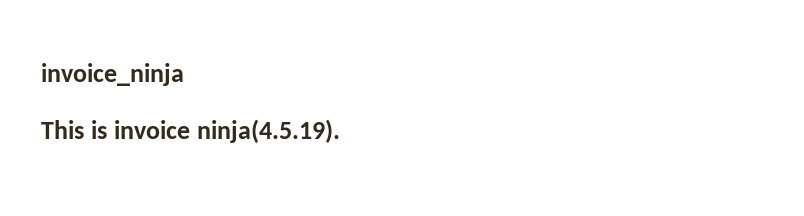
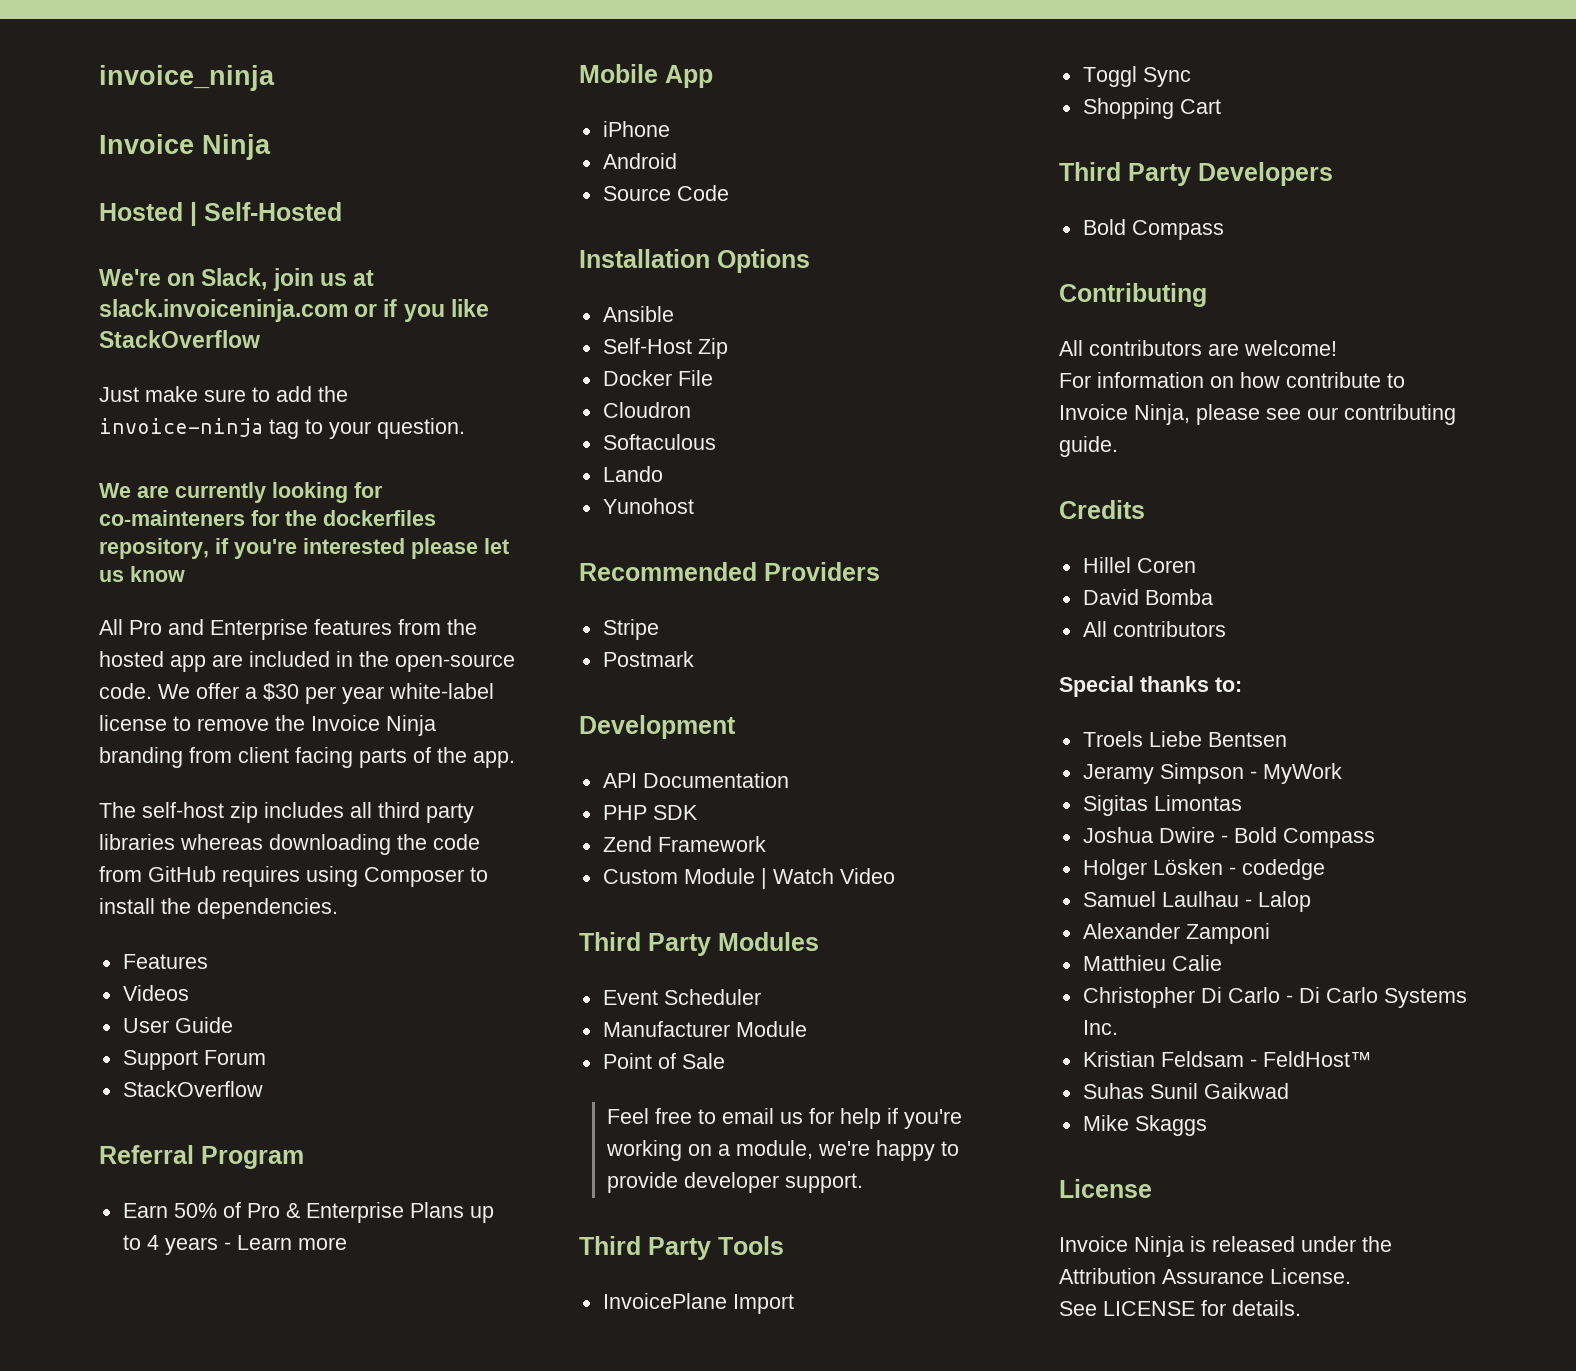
  invoice_ninja
- This is invoice ninja(4.5.19).
+ Invoice Ninja
+ Hosted | Self-Hosted
+ We're on Slack, join us at slack.invoiceninja.com or if you like StackOverflow
+ Just make sure to add the invoice-ninja tag to your question.
+ We are currently looking for co-mainteners for the dockerfiles repository, if you're interested please let us know
+ All Pro and Enterprise features from the hosted app are included in the open-source code. We offer a $30 per year white-label license to remove the Invoice Ninja branding from client facing parts of the app.
+ The self-host zip includes all third party libraries whereas downloading the code from GitHub requires using Composer to install the dependencies.
+ Features
+ Videos
+ User Guide
+ Support Forum
+ StackOverflow
+ Referral Program
+ Earn 50% of Pro & Enterprise Plans up to 4 years - Learn more
+ Mobile App
+ iPhone
+ Android
+ Source Code
+ Installation Options
+ Ansible
+ Self-Host Zip
+ Docker File
+ Cloudron
+ Softaculous
+ Lando
+ Yunohost
+ Recommended Providers
+ Stripe
+ Postmark
+ Development
+ API Documentation
+ PHP SDK
+ Zend Framework
+ Custom Module | Watch Video
+ Third Party Modules
+ Event Scheduler
+ Manufacturer Module
+ Point of Sale
+ Feel free to email us for help if you're working on a module, we're happy to provide developer support.
+ Third Party Tools
+ InvoicePlane Import
+ Toggl Sync
+ Shopping Cart
+ Third Party Developers
+ Bold Compass
+ Contributing
+ All contributors are welcome!
+ For information on how contribute to Invoice Ninja, please see our contributing guide.
+ Credits
+ Hillel Coren
+ David Bomba
+ All contributors
+ Special thanks to:
+ Troels Liebe Bentsen
+ Jeramy Simpson - MyWork
+ Sigitas Limontas
+ Joshua Dwire - Bold Compass
+ Holger Lösken - codedge
+ Samuel Laulhau - Lalop
+ Alexander Zamponi
+ Matthieu Calie
+ Christopher Di Carlo - Di Carlo Systems Inc.
+ Kristian Feldsam - FeldHost™
+ Suhas Sunil Gaikwad
+ Mike Skaggs
+ License
+ Invoice Ninja is released under the Attribution Assurance License.
+ See LICENSE for details.

